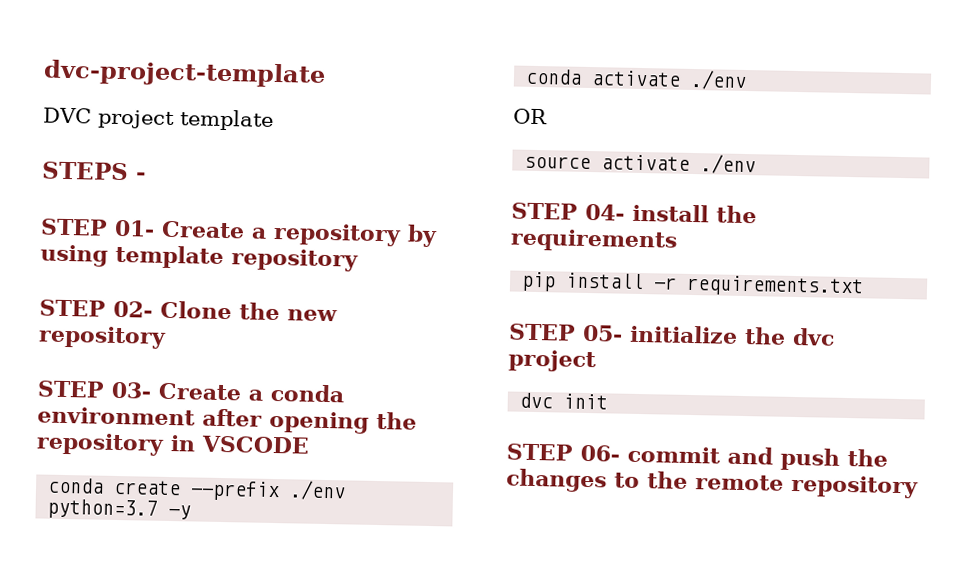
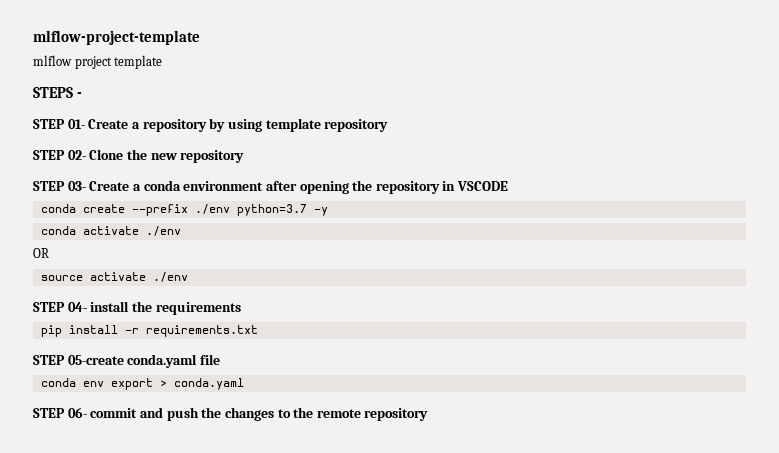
- dvc-project-template
- DVC project template
+ mlflow-project-template
+ mlflow project template
- STEP 05- initialize the dvc project
- dvc init
+ STEP 05-create conda.yaml file
+ conda env export > conda.yaml

